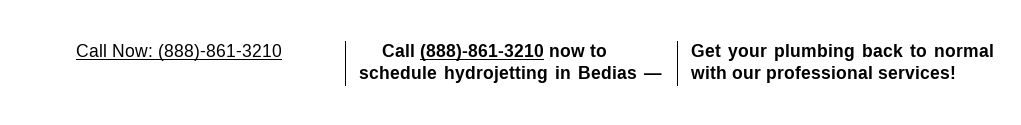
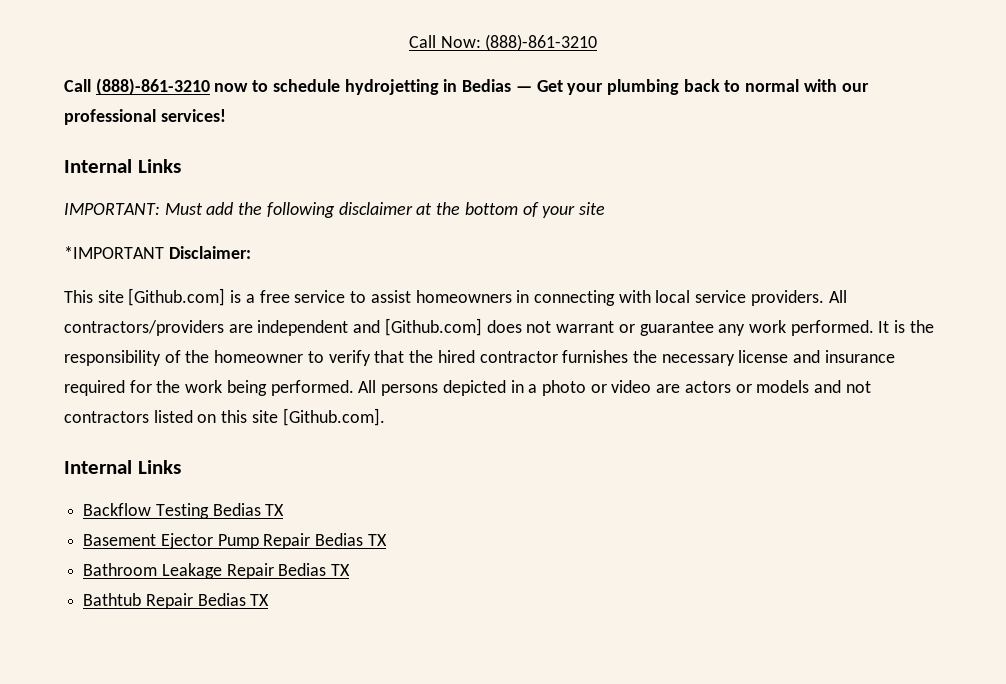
  Call (888)-861-3210 now to schedule hydrojetting in Bedias — Get your plumbing back to normal with our professional services!
+ Internal Links
+ IMPORTANT: Must add the following disclaimer at the bottom of your site
+ *IMPORTANT Disclaimer:
+ This site [Github.com] is a free service to assist homeowners in connecting with local service providers. All contractors/providers are independent and [Github.com] does not warrant or guarantee any work performed. It is the responsibility of the homeowner to verify that the hired contractor furnishes the necessary license and insurance required for the work being performed. All persons depicted in a photo or video are actors or models and not contractors listed on this site [Github.com].
+ Internal Links
+ Backflow Testing Bedias TX
+ Basement Ejector Pump Repair Bedias TX
+ Bathroom Leakage Repair Bedias TX
+ Bathtub Repair Bedias TX

